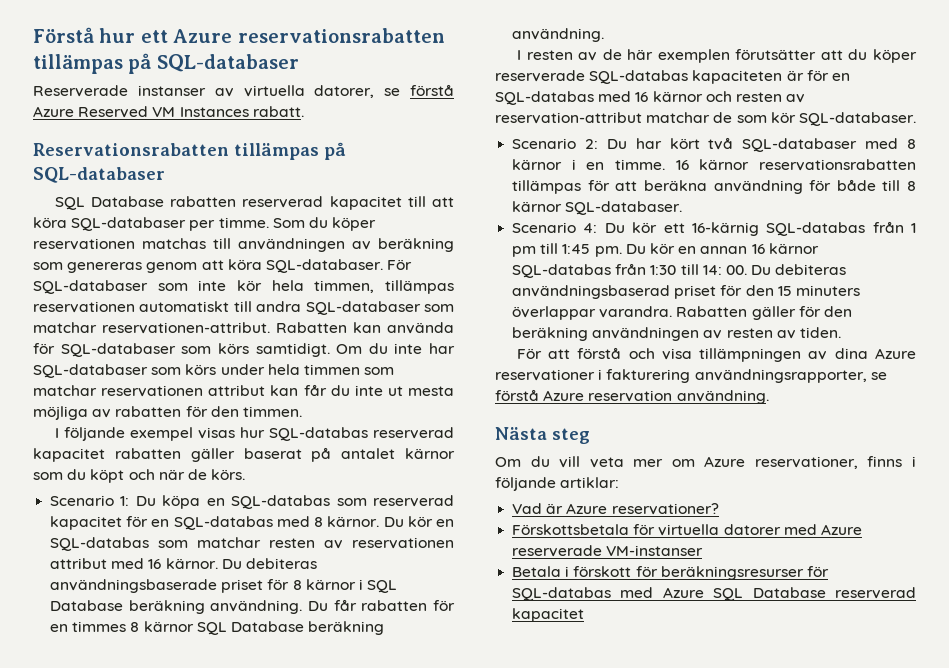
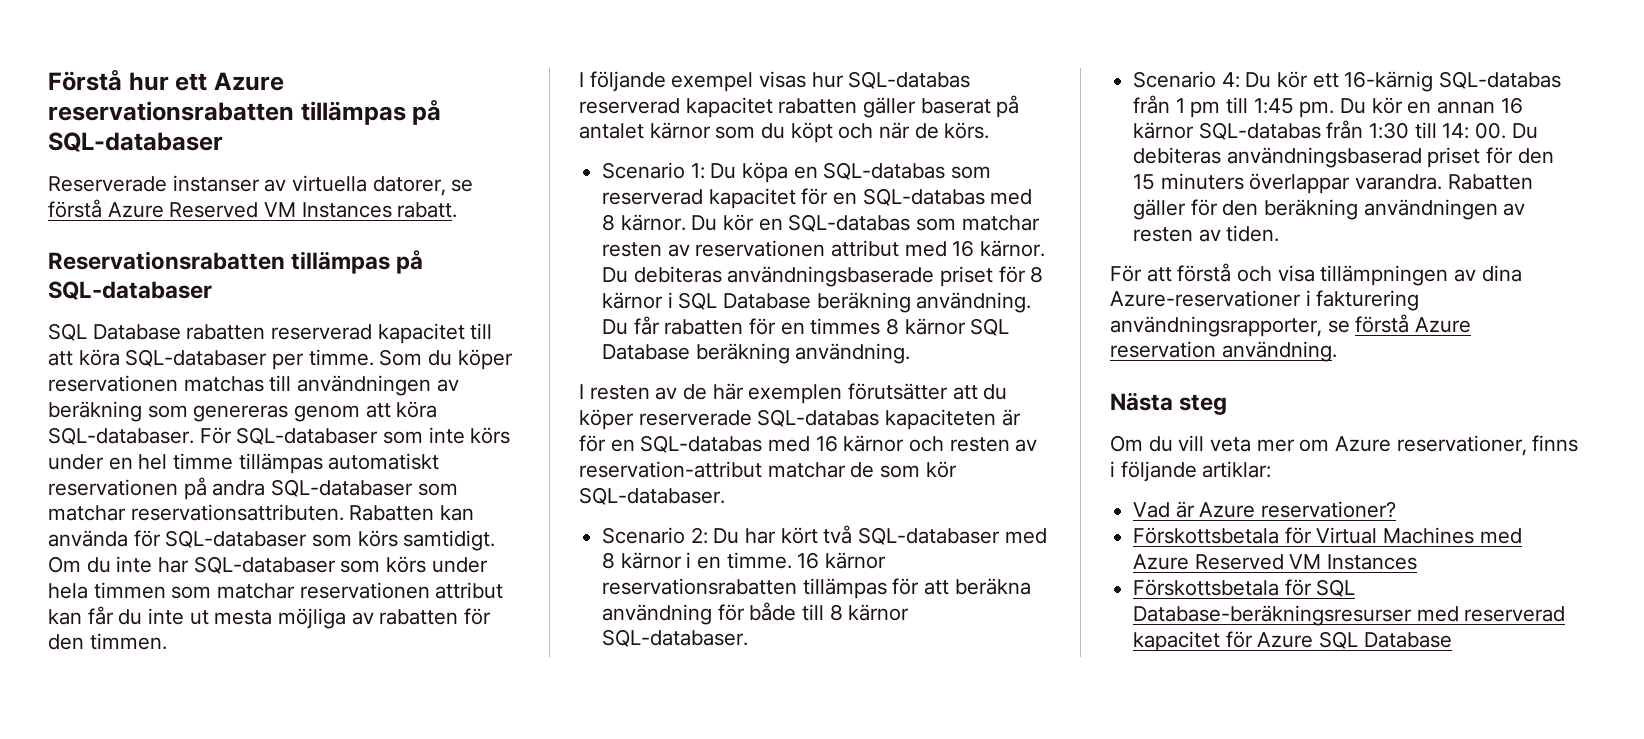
- För SQL-databaser som inte kör hela timmen, tillämpas reservationen automatiskt till andra SQL-databaser som matchar reservationen-attribut.
+ För SQL-databaser som inte körs under en hel timme tillämpas automatiskt reservationen på andra SQL-databaser som matchar reservationsattributen.
- För att förstå och visa tillämpningen av dina Azure reservationer i fakturering användningsrapporter, se förstå Azure reservation användning.
+ För att förstå och visa tillämpningen av dina Azure-reservationer i fakturering användningsrapporter, se förstå Azure reservation användning.
- Förskottsbetala för virtuella datorer med Azure reserverade VM-instanser
- Betala i förskott för beräkningsresurser för SQL-databas med Azure SQL Database reserverad kapacitet
+ Förskottsbetala för Virtual Machines med Azure Reserved VM Instances
+ Förskottsbetala för SQL Database-beräkningsresurser med reserverad kapacitet för Azure SQL Database

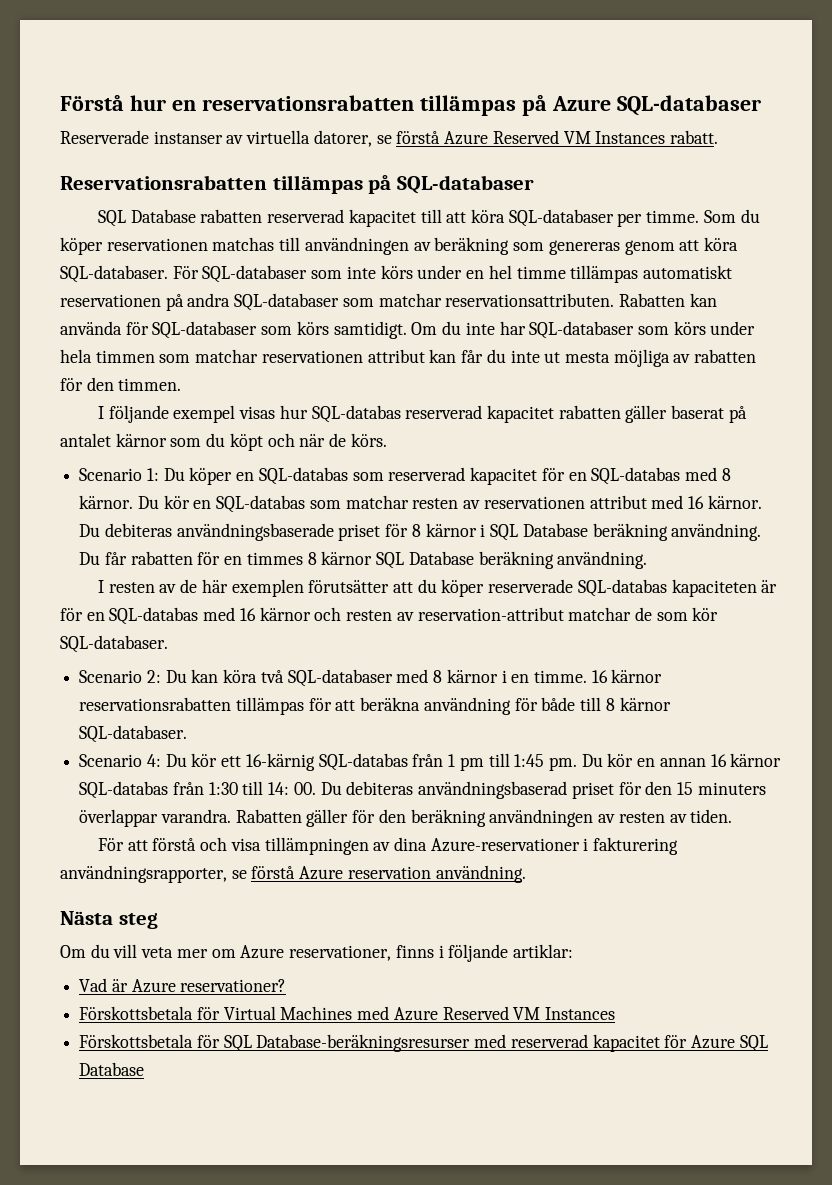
- Förstå hur ett Azure reservationsrabatten tillämpas på SQL-databaser
+ Förstå hur en reservationsrabatten tillämpas på Azure SQL-databaser
- Scenario 1: Du köpa en SQL-databas som reserverad kapacitet för en SQL-databas med 8 kärnor.
+ Scenario 1: Du köper en SQL-databas som reserverad kapacitet för en SQL-databas med 8 kärnor.
- Scenario 2: Du har kört två SQL-databaser med 8 kärnor i en timme.
+ Scenario 2: Du kan köra två SQL-databaser med 8 kärnor i en timme.

